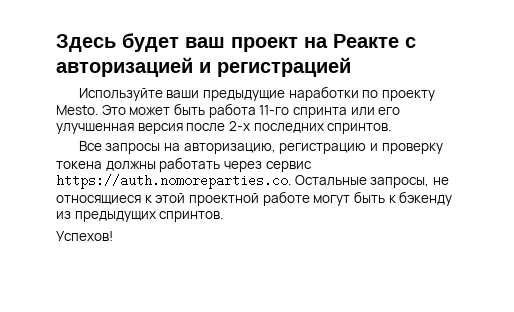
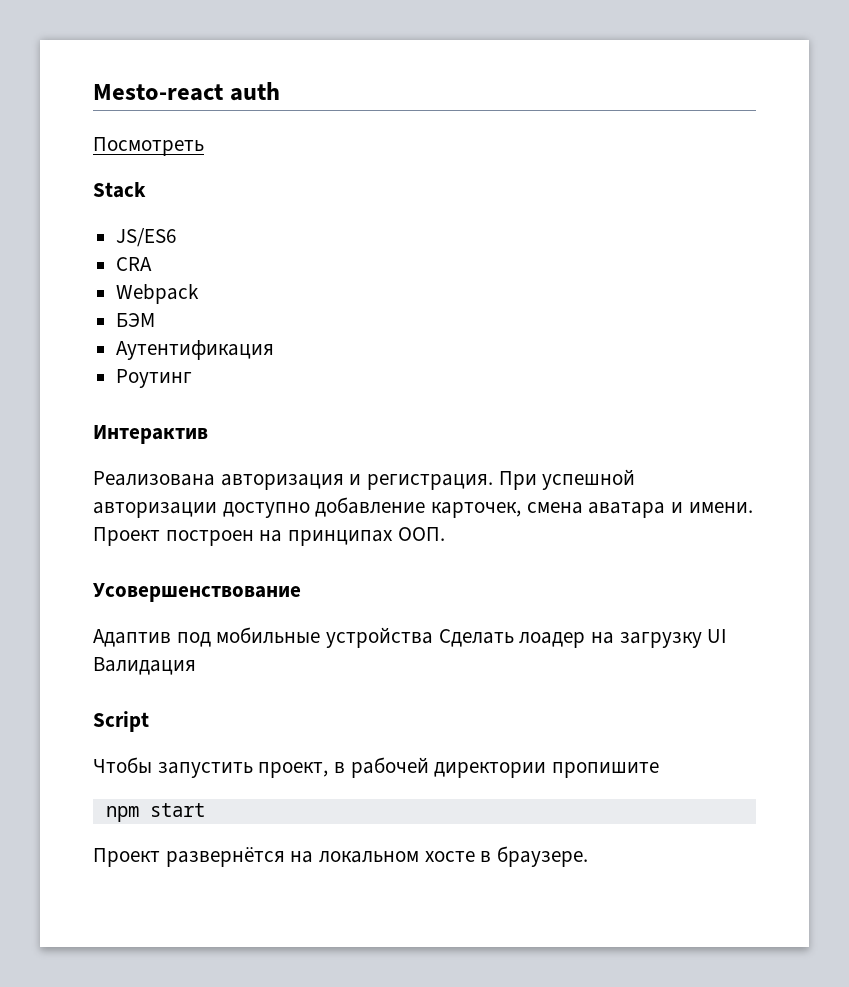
- Здесь будет ваш проект на Реакте с авторизацией и регистрацией
- Используйте ваши предыдущие наработки по проекту Mesto. Это может быть работа 11-го спринта или его улучшенная версия после 2-х последних спринтов.
- Все запросы на авторизацию, регистрацию и проверку токена должны работать через сервис https://auth.nomoreparties.co. Остальные запросы, не относящиеся к этой проектной работе могут быть к бэкенду из предыдущих спринтов.
- Успехов!
+ Mesto-react auth
+ Посмотреть
+ Stack
+ JS/ES6
+ CRA
+ Webpack
+ БЭМ
+ Аутентификация
+ Роутинг
+ Интерактив
+ Реализована авторизация и регистрация. При успешной авторизации доступно добавление карточек, смена аватара и имени. Проект построен на принципах ООП.
+ Усовершенствование
+ Адаптив под мобильные устройства Сделать лоадер на загрузку UI Валидация
+ Script
+ Чтобы запустить проект, в рабочей директории пропишите
+ npm start
+ Проект развернётся на локальном хосте в браузере.

